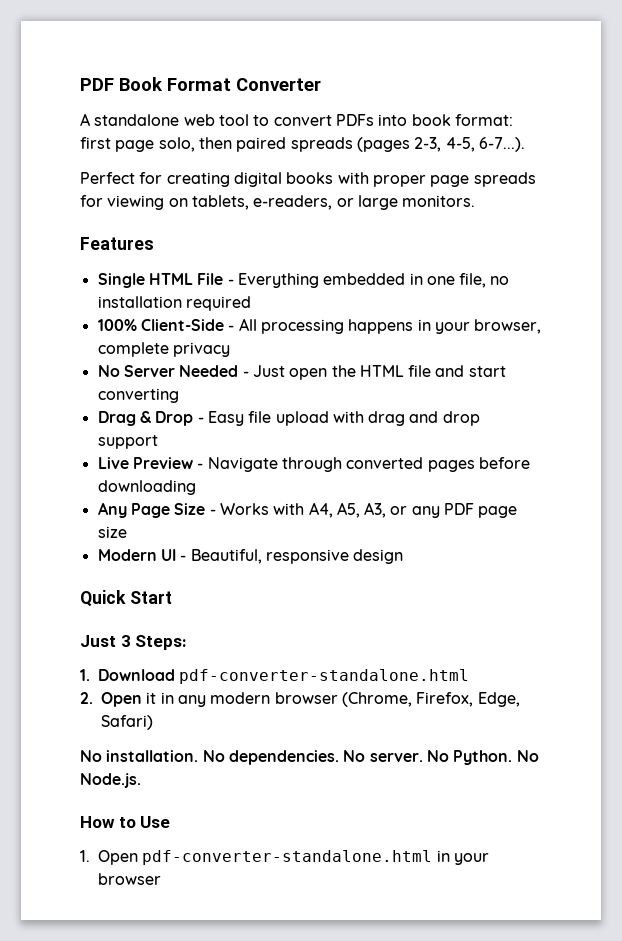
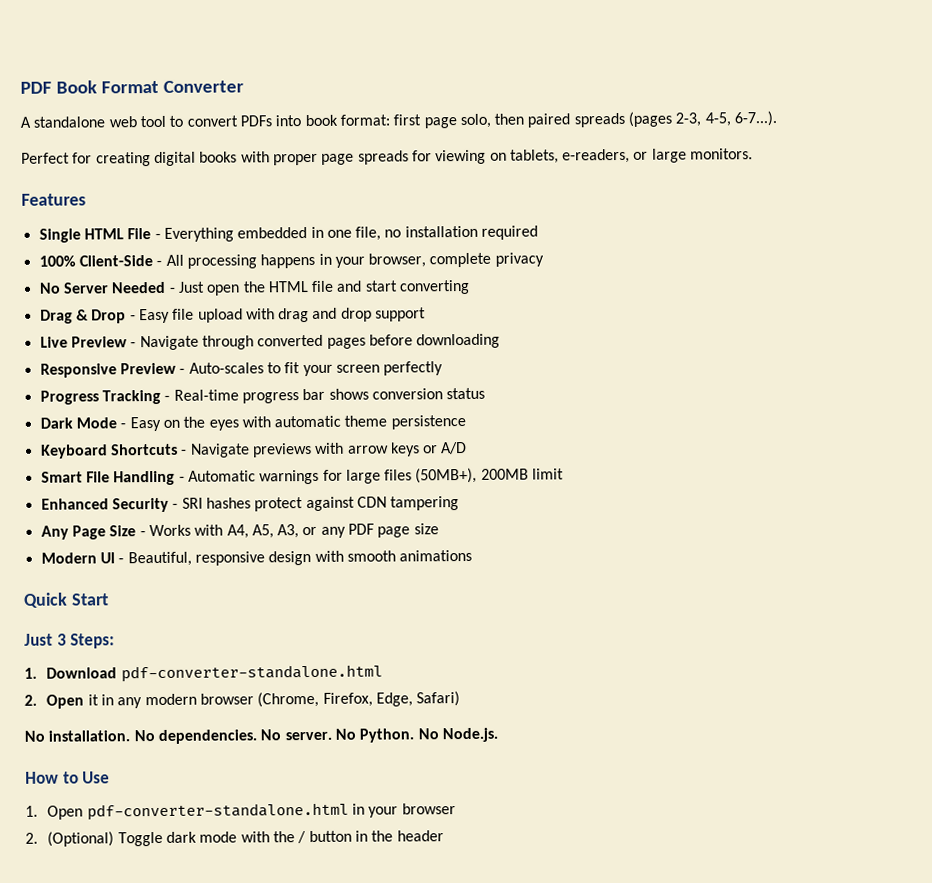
+ Responsive Preview - Auto-scales to fit your screen perfectly
+ Progress Tracking - Real-time progress bar shows conversion status
+ Dark Mode - Easy on the eyes with automatic theme persistence
+ Keyboard Shortcuts - Navigate previews with arrow keys or A/D
+ Smart File Handling - Automatic warnings for large files (50MB+), 200MB limit
+ Enhanced Security - SRI hashes protect against CDN tampering
- Modern UI - Beautiful, responsive design
+ Modern UI - Beautiful, responsive design with smooth animations
+ 2. (Optional) Toggle dark mode with the / button in the header

